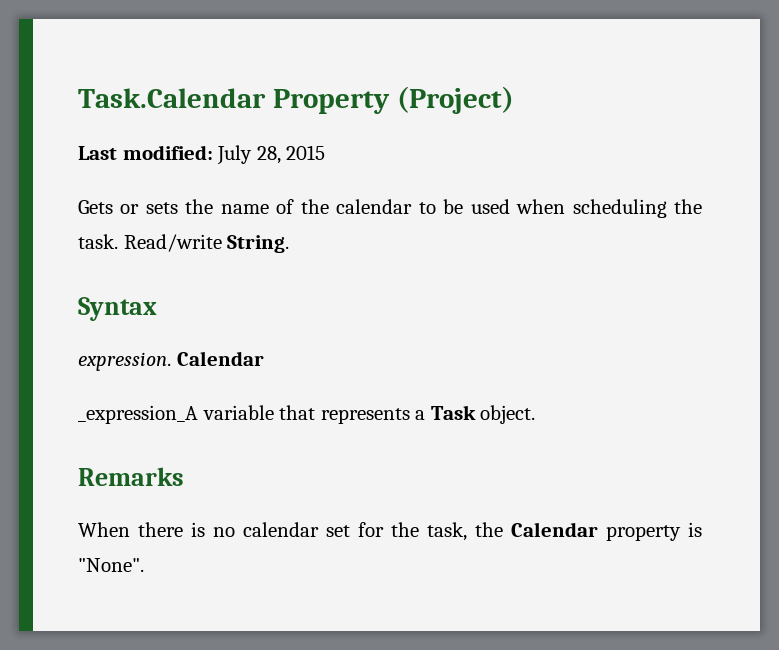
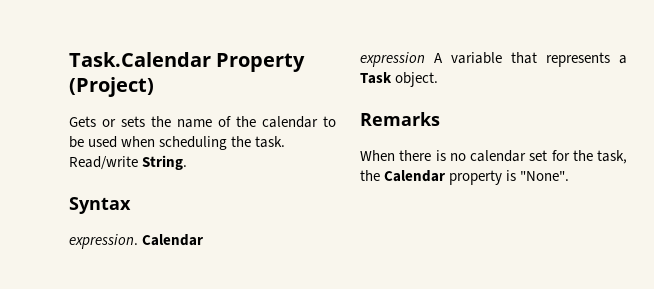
- Last modified: July 28, 2015
- _expression_A variable that represents a Task object.
+ expression A variable that represents a Task object.

